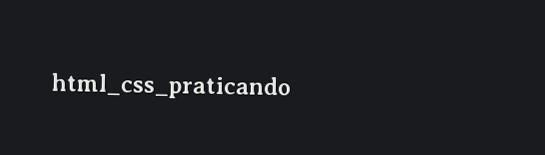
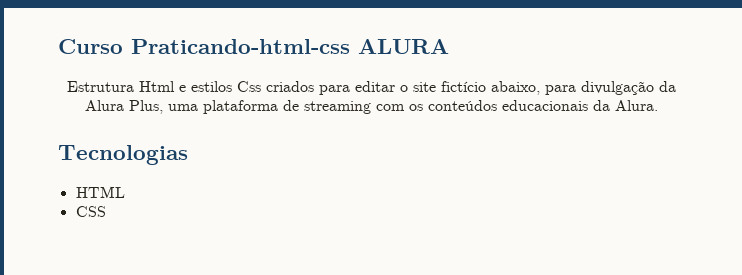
- html_css_praticando
+ Curso Praticando-html-css ALURA
+ Estrutura Html e estilos Css criados para editar o site fictício abaixo, para divulgação da Alura Plus, uma plataforma de streaming com os conteúdos educacionais da Alura.
+ Tecnologias
+ HTML
+ CSS

